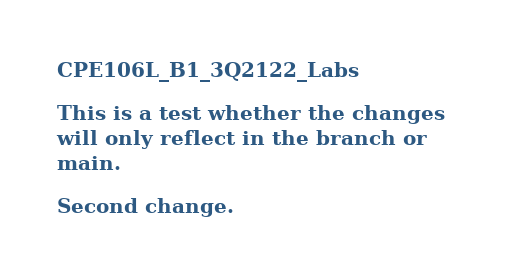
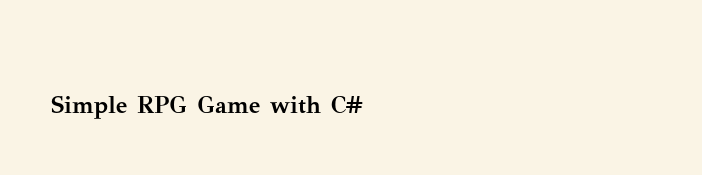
- CPE106L_B1_3Q2122_Labs
- This is a test whether the changes will only reflect in the branch or main.
- Second change.
+ Simple RPG Game with C#

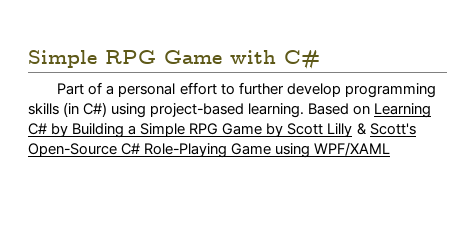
+ Part of a personal effort to further develop programming skills (in C#) using project-based learning. Based on Learning C# by Building a Simple RPG Game by Scott Lilly & Scott's Open-Source C# Role-Playing Game using WPF/XAML

